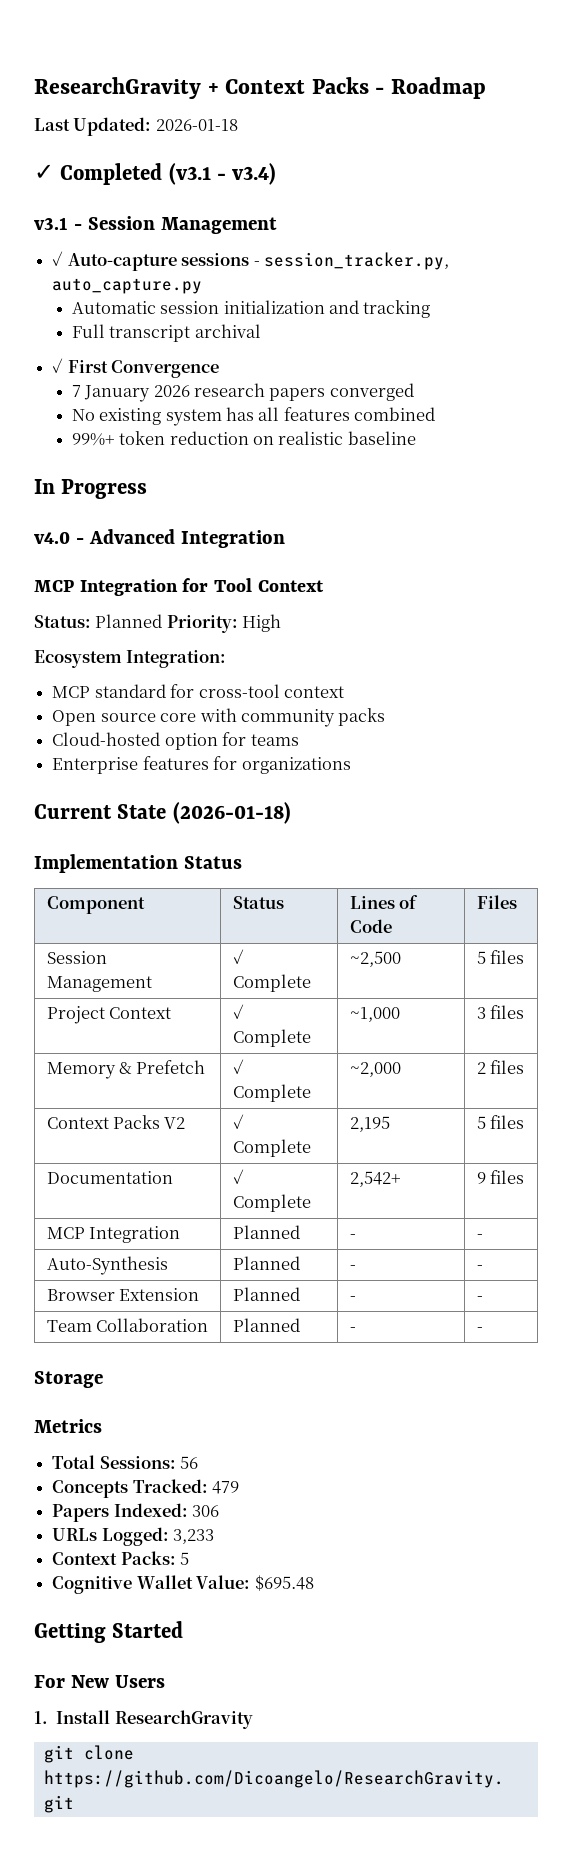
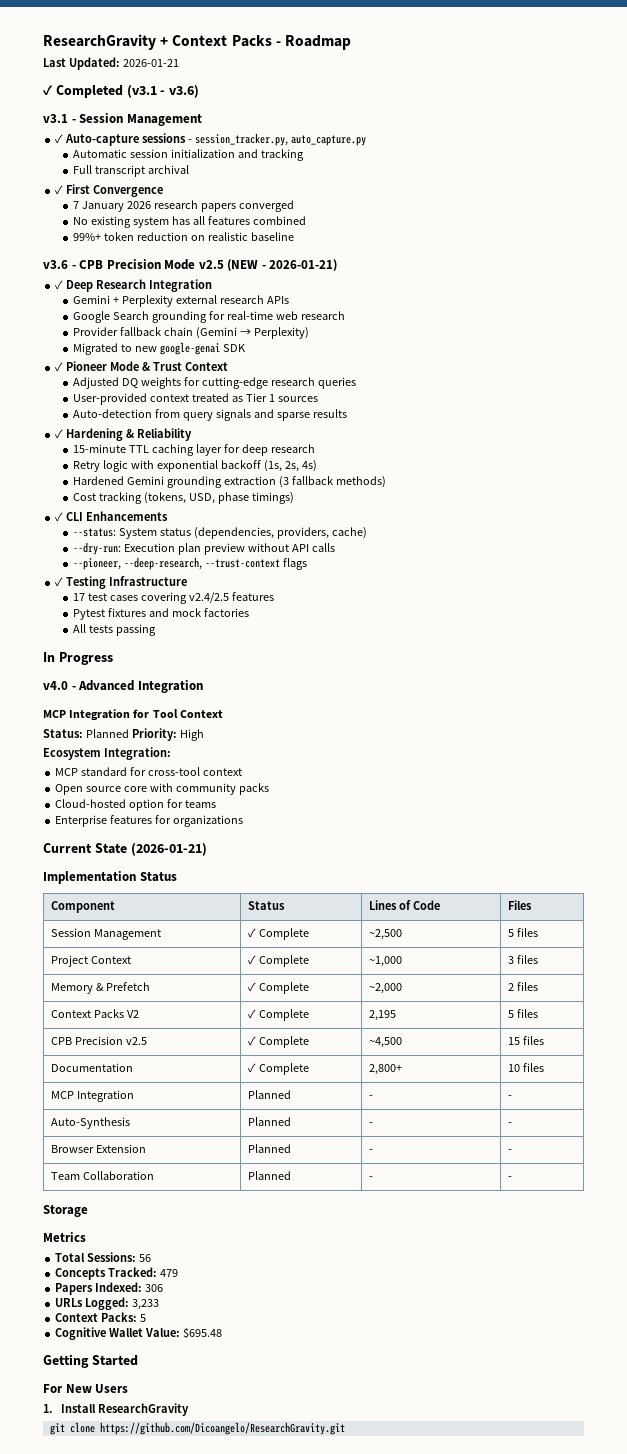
- Last Updated: 2026-01-18
+ Last Updated: 2026-01-21
- ✓ Completed (v3.1 - v3.4)
+ ✓ Completed (v3.1 - v3.6)
+ v3.6 - CPB Precision Mode v2.5 (NEW - 2026-01-21)
+ ✓ Deep Research Integration
+ Gemini + Perplexity external research APIs
+ Google Search grounding for real-time web research
+ Provider fallback chain (Gemini → Perplexity)
+ Migrated to new google-genai SDK
+ ✓ Pioneer Mode & Trust Context
+ Adjusted DQ weights for cutting-edge research queries
+ User-provided context treated as Tier 1 sources
+ Auto-detection from query signals and sparse results
+ ✓ Hardening & Reliability
+ 15-minute TTL caching layer for deep research
+ Retry logic with exponential backoff (1s, 2s, 4s)
+ Hardened Gemini grounding extraction (3 fallback methods)
+ Cost tracking (tokens, USD, phase timings)
+ ✓ CLI Enhancements
+ --status: System status (dependencies, providers, cache)
+ --dry-run: Execution plan preview without API calls
+ --pioneer, --deep-research, --trust-context flags
+ ✓ Testing Infrastructure
+ 17 test cases covering v2.4/2.5 features
+ Pytest fixtures and mock factories
+ All tests passing
- Current State (2026-01-18)
+ Current State (2026-01-21)
+ CPB Precision v2.5 | ✓ Complete | ~4,500 | 15 files
- Documentation | ✓ Complete | 2,542+ | 9 files
+ Documentation | ✓ Complete | 2,800+ | 10 files

